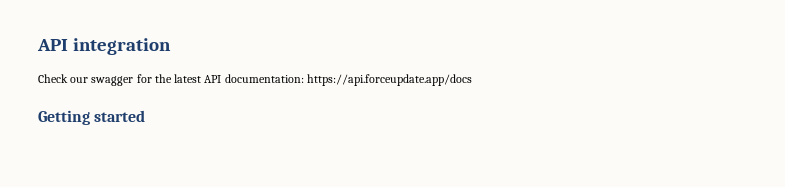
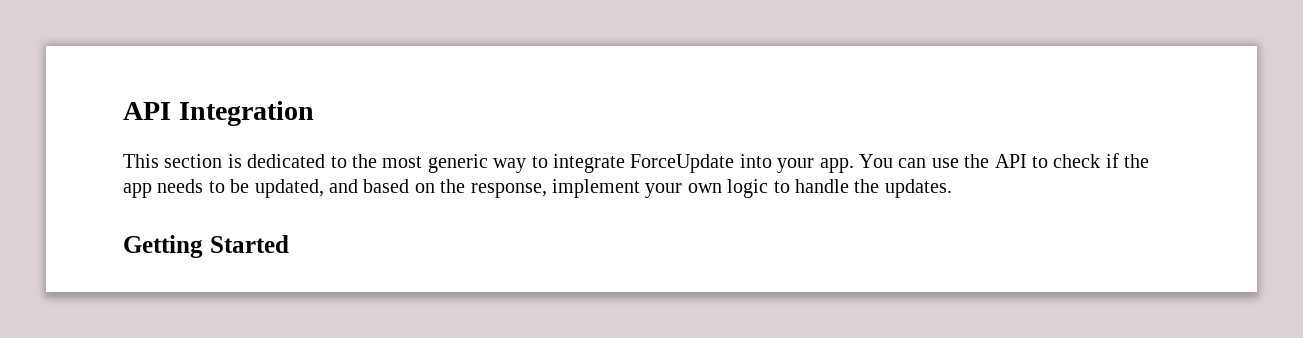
- API integration
- Check our swagger for the latest API documentation: https://api.forceupdate.app/docs
+ API Integration
+ This section is dedicated to the most generic way to integrate ForceUpdate into your app. You can use the API to check if the app needs to be updated, and based on the response, implement your own logic to handle the updates.
- Getting started
+ Getting Started

